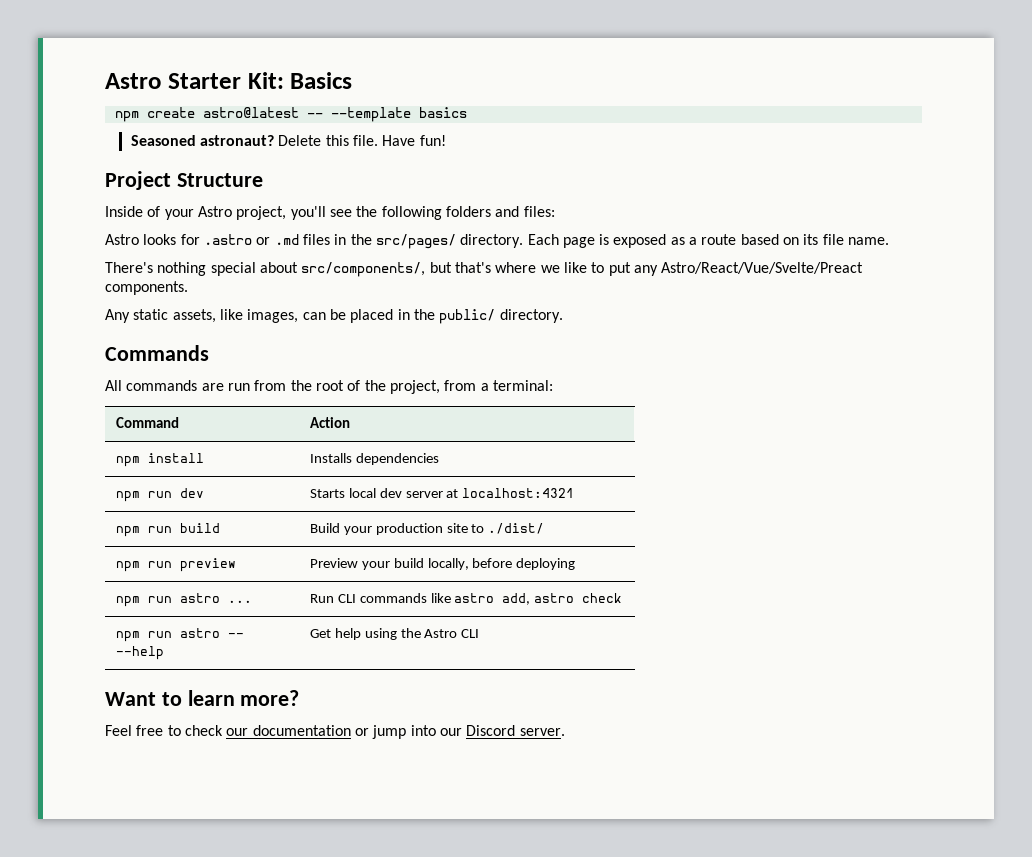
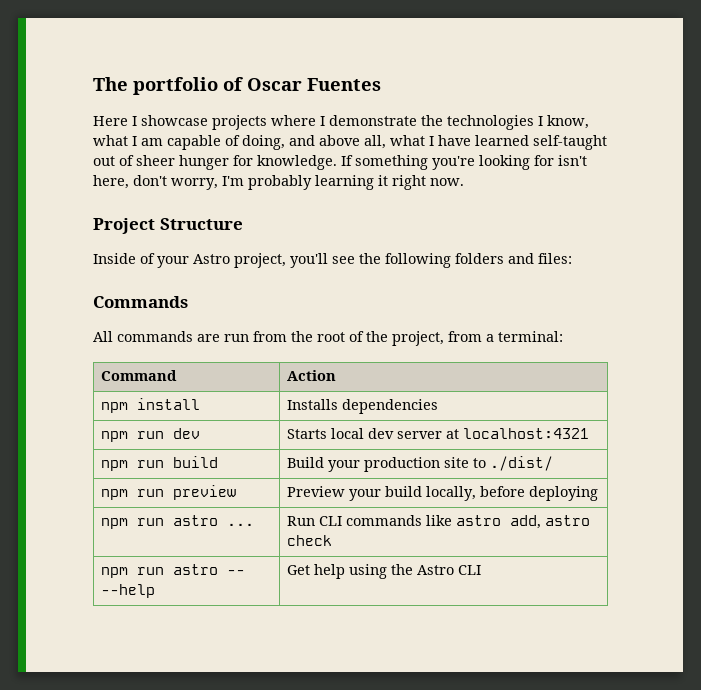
- Astro Starter Kit: Basics
- npm create astro@latest -- --template basics
- Seasoned astronaut? Delete this file. Have fun!
+ The portfolio of Oscar Fuentes
+ Here I showcase projects where I demonstrate the technologies I know, what I am capable of doing, and above all, what I have learned self-taught out of sheer hunger for knowledge. If something you're looking for isn't here, don't worry, I'm probably learning it right now.
- Astro looks for .astro or .md files in the src/pages/ directory. Each page is exposed as a route based on its file name.
- There's nothing special about src/components/, but that's where we like to put any Astro/React/Vue/Svelte/Preact components.
- Any static assets, like images, can be placed in the public/ directory.
- Want to learn more?
- Feel free to check our documentation or jump into our Discord server.

